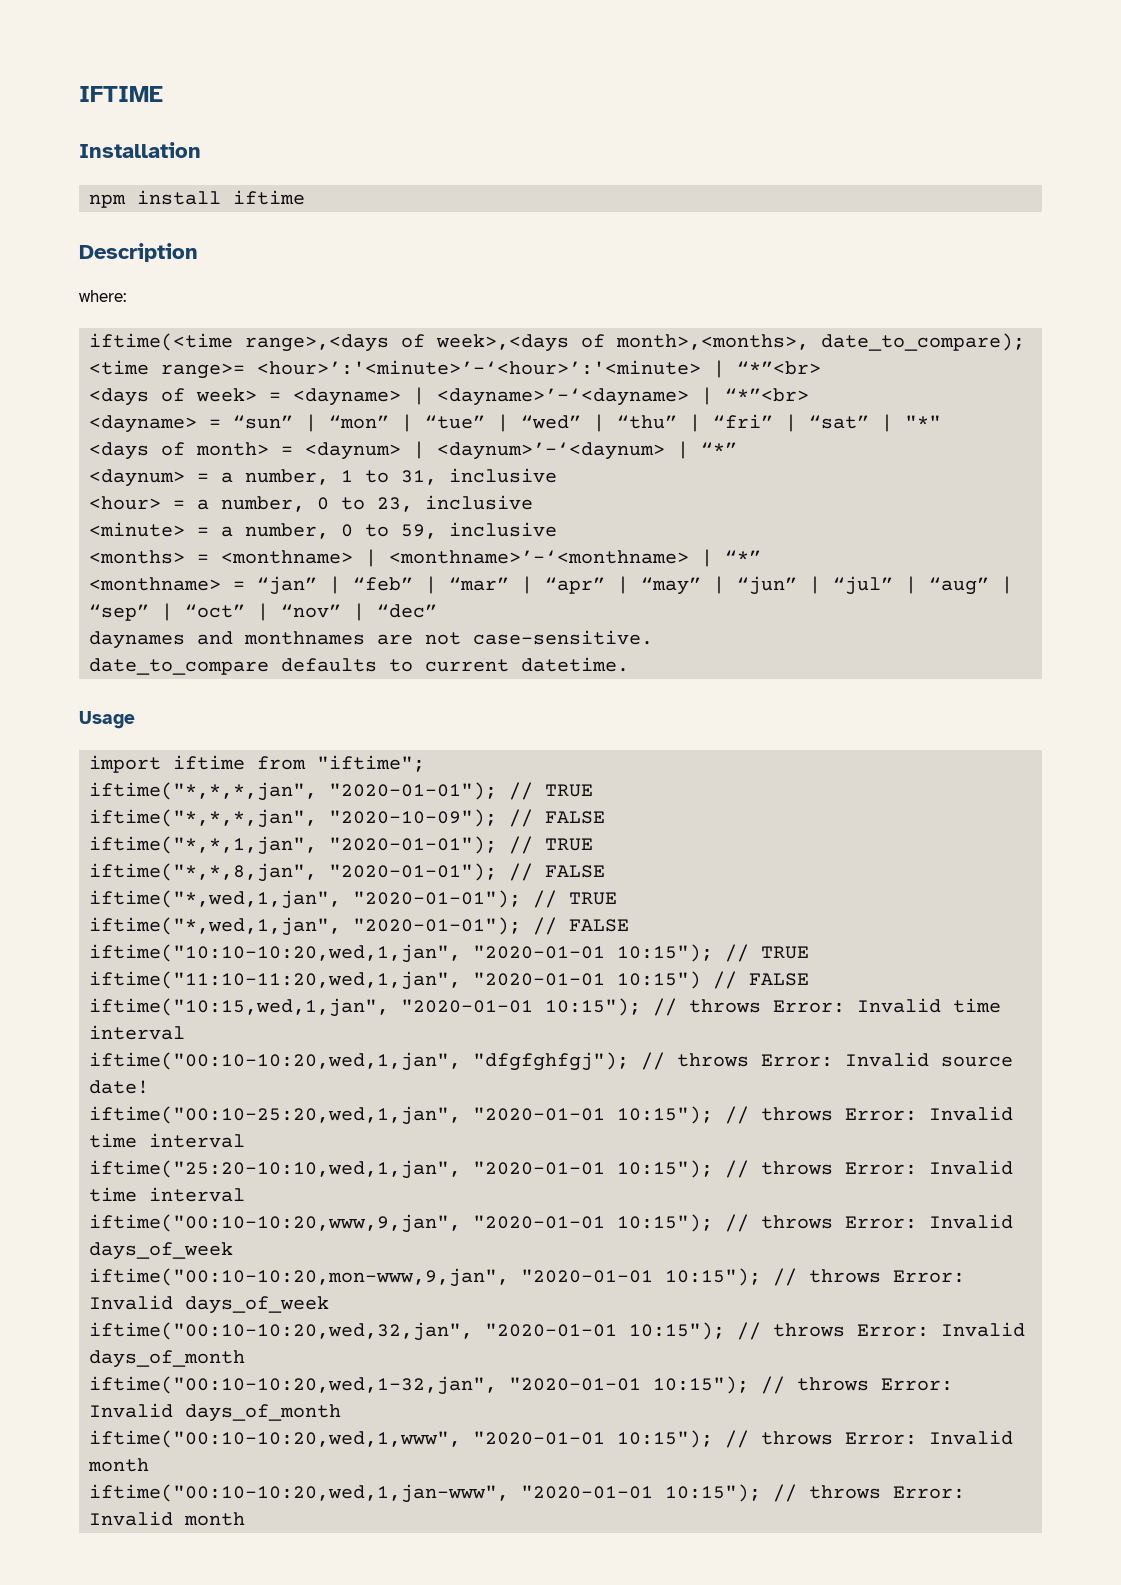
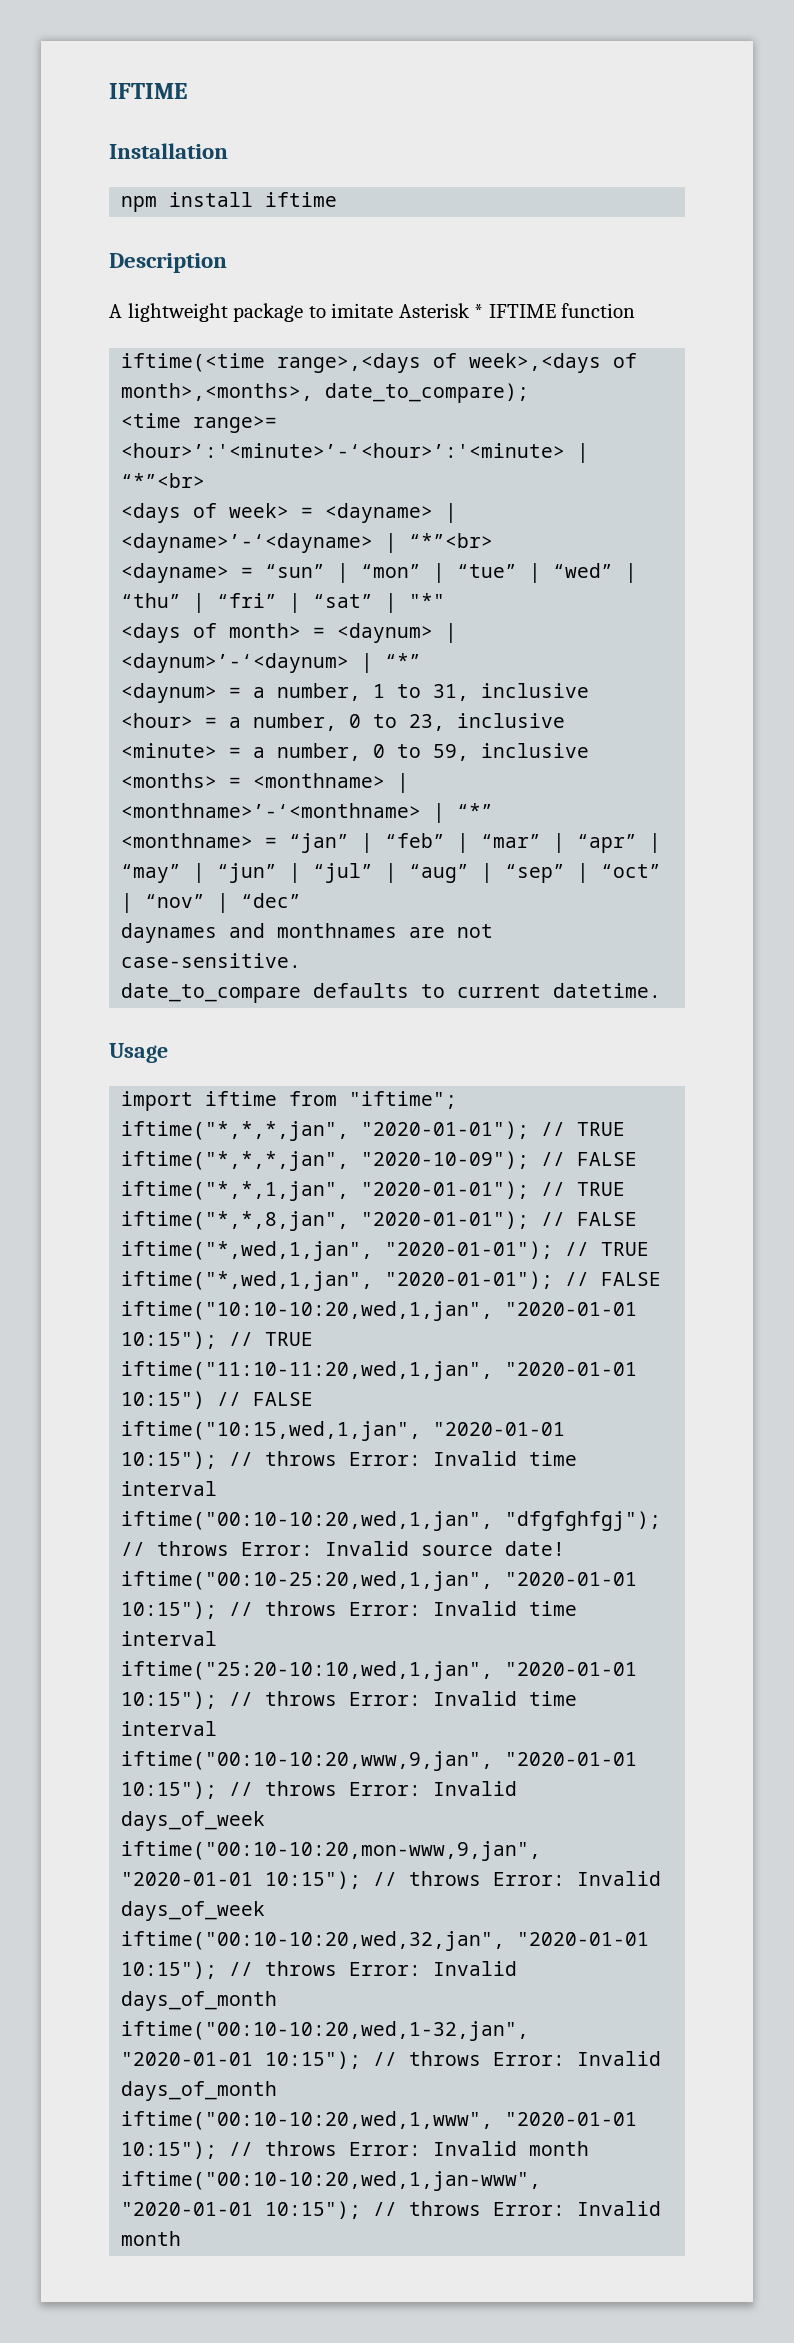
- where:
+ A lightweight package to imitate Asterisk * IFTIME function

